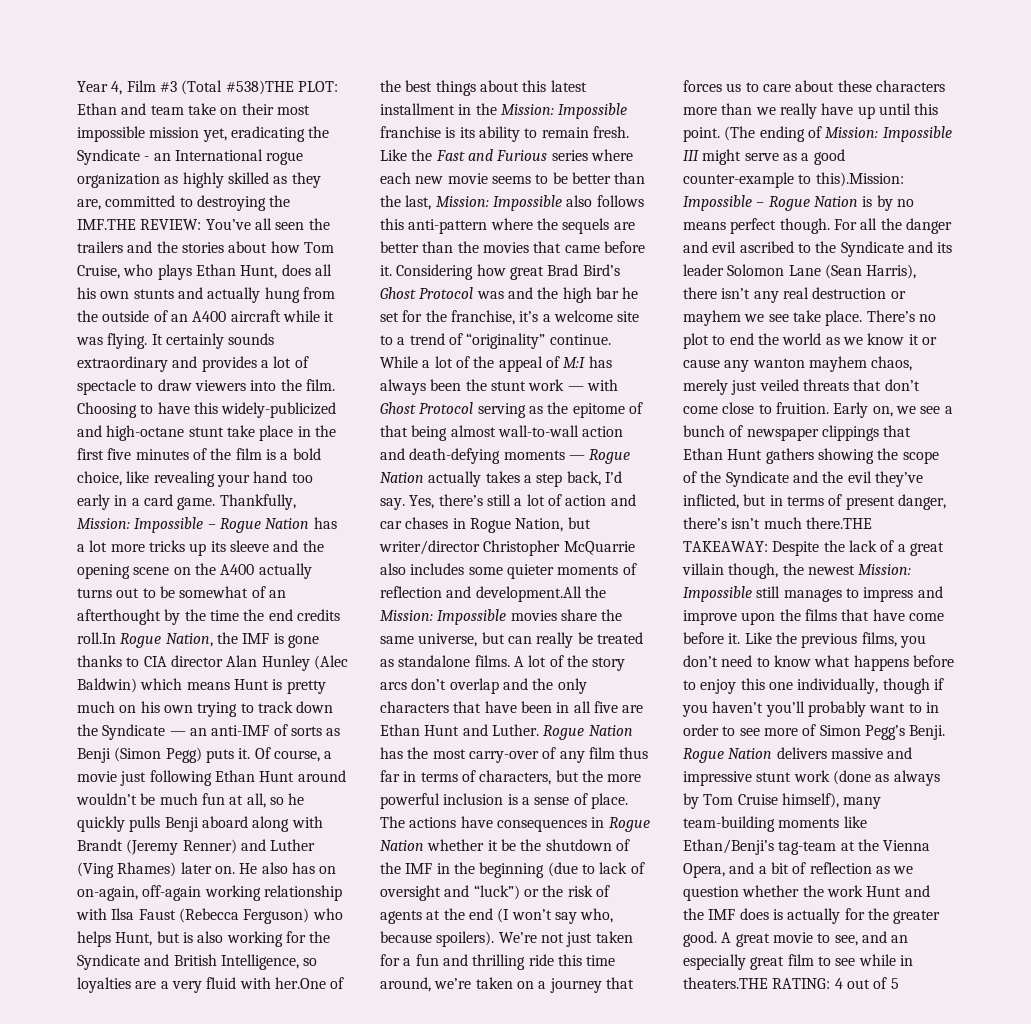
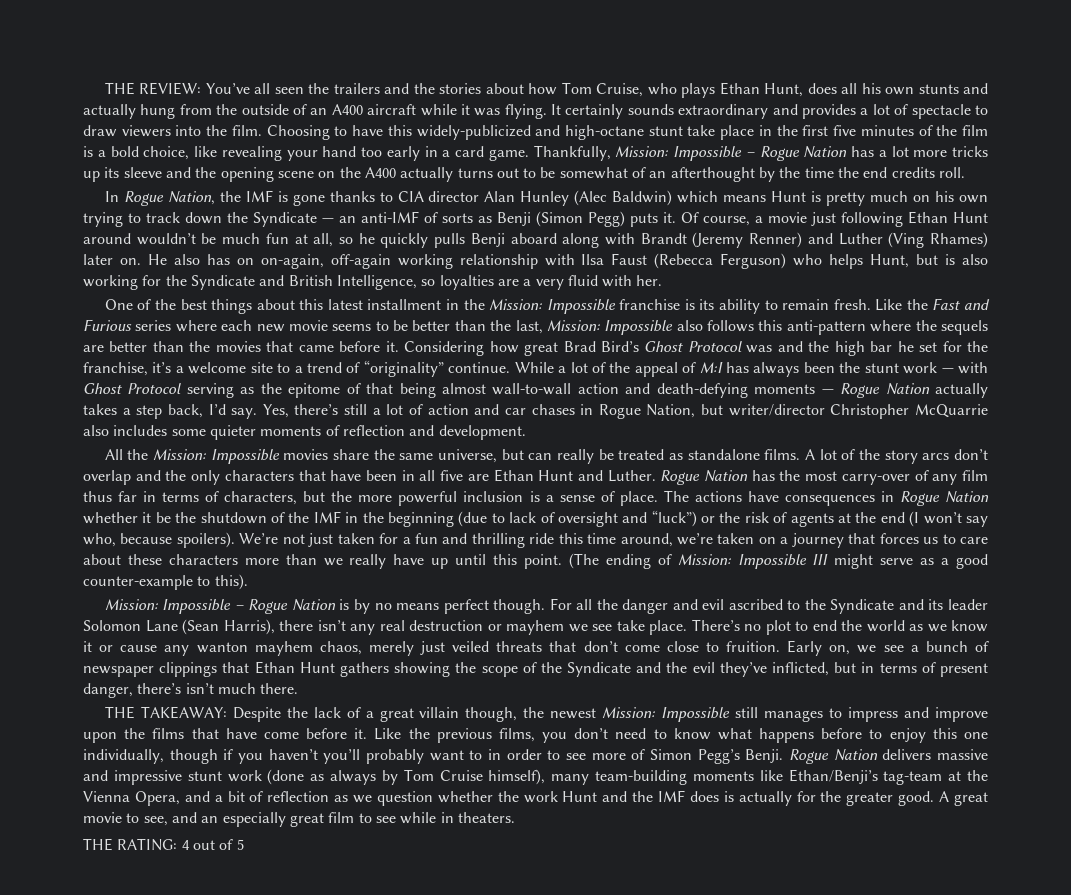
- Year 4, Film #3 (Total #538)THE PLOT: Ethan and team take on their most impossible mission yet, eradicating the Syndicate - an International rogue organization as highly skilled as they are, committed to destroying the IMF.THE REVIEW: You’ve all seen the trailers and the stories about how Tom Cruise, who plays Ethan Hunt, does all his own stunts and actually hung from the outside of an A400 aircraft while it was flying.
+ THE REVIEW: You’ve all seen the trailers and the stories about how Tom Cruise, who plays Ethan Hunt, does all his own stunts and actually hung from the outside of an A400 aircraft while it was flying.
- Impossible – Rogue Nation has a lot more tricks up its sleeve and the opening scene on the A400 actually turns out to be somewhat of an afterthought by the time the end credits roll.In Rogue Nation, the IMF is gone thanks to CIA director Alan Hunley (Alec Baldwin) which means Hunt is pretty much on his own trying to track down the Syndicate — an anti-IMF of sorts as Benji (Simon Pegg) puts it.
+ Impossible – Rogue Nation has a lot more tricks up its sleeve and the opening scene on the A400 actually turns out to be somewhat of an afterthought by the time the end credits roll.
+ In Rogue Nation, the IMF is gone thanks to CIA director Alan Hunley (Alec Baldwin) which means Hunt is pretty much on his own trying to track down the Syndicate — an anti-IMF of sorts as Benji (Simon Pegg) puts it.
- He also has on on-again, off-again working relationship with Ilsa Faust (Rebecca Ferguson) who helps Hunt, but is also working for the Syndicate and British Intelligence, so loyalties are a very fluid with her.One of the best things about this latest installment in the Mission: Impossible franchise is its ability to remain fresh.
+ He also has on on-again, off-again working relationship with Ilsa Faust (Rebecca Ferguson) who helps Hunt, but is also working for the Syndicate and British Intelligence, so loyalties are a very fluid with her.
+ One of the best things about this latest installment in the Mission: Impossible franchise is its ability to remain fresh.
- Yes, there’s still a lot of action and car chases in Rogue Nation, but writer/director Christopher McQuarrie also includes some quieter moments of reflection and development.All the Mission: Impossible movies share the same universe, but can really be treated as standalone films.
+ Yes, there’s still a lot of action and car chases in Rogue Nation, but writer/director Christopher McQuarrie also includes some quieter moments of reflection and development.
+ All the Mission: Impossible movies share the same universe, but can really be treated as standalone films.
- (The ending of Mission: Impossible III might serve as a good counter-example to this).Mission: Impossible – Rogue Nation is by no means perfect though.
+ (The ending of Mission: Impossible III might serve as a good counter-example to this).
+ Mission: Impossible – Rogue Nation is by no means perfect though.
- Early on, we see a bunch of newspaper clippings that Ethan Hunt gathers showing the scope of the Syndicate and the evil they’ve inflicted, but in terms of present danger, there’s isn’t much there.THE TAKEAWAY: Despite the lack of a great villain though, the newest Mission: Impossible still manages to impress and improve upon the films that have come before it.
+ Early on, we see a bunch of newspaper clippings that Ethan Hunt gathers showing the scope of the Syndicate and the evil they’ve inflicted, but in terms of present danger, there’s isn’t much there.
+ THE TAKEAWAY: Despite the lack of a great villain though, the newest Mission: Impossible still manages to impress and improve upon the films that have come before it.
- A great movie to see, and an especially great film to see while in theaters.THE RATING: 4 out of 5
+ A great movie to see, and an especially great film to see while in theaters.
+ THE RATING: 4 out of 5

